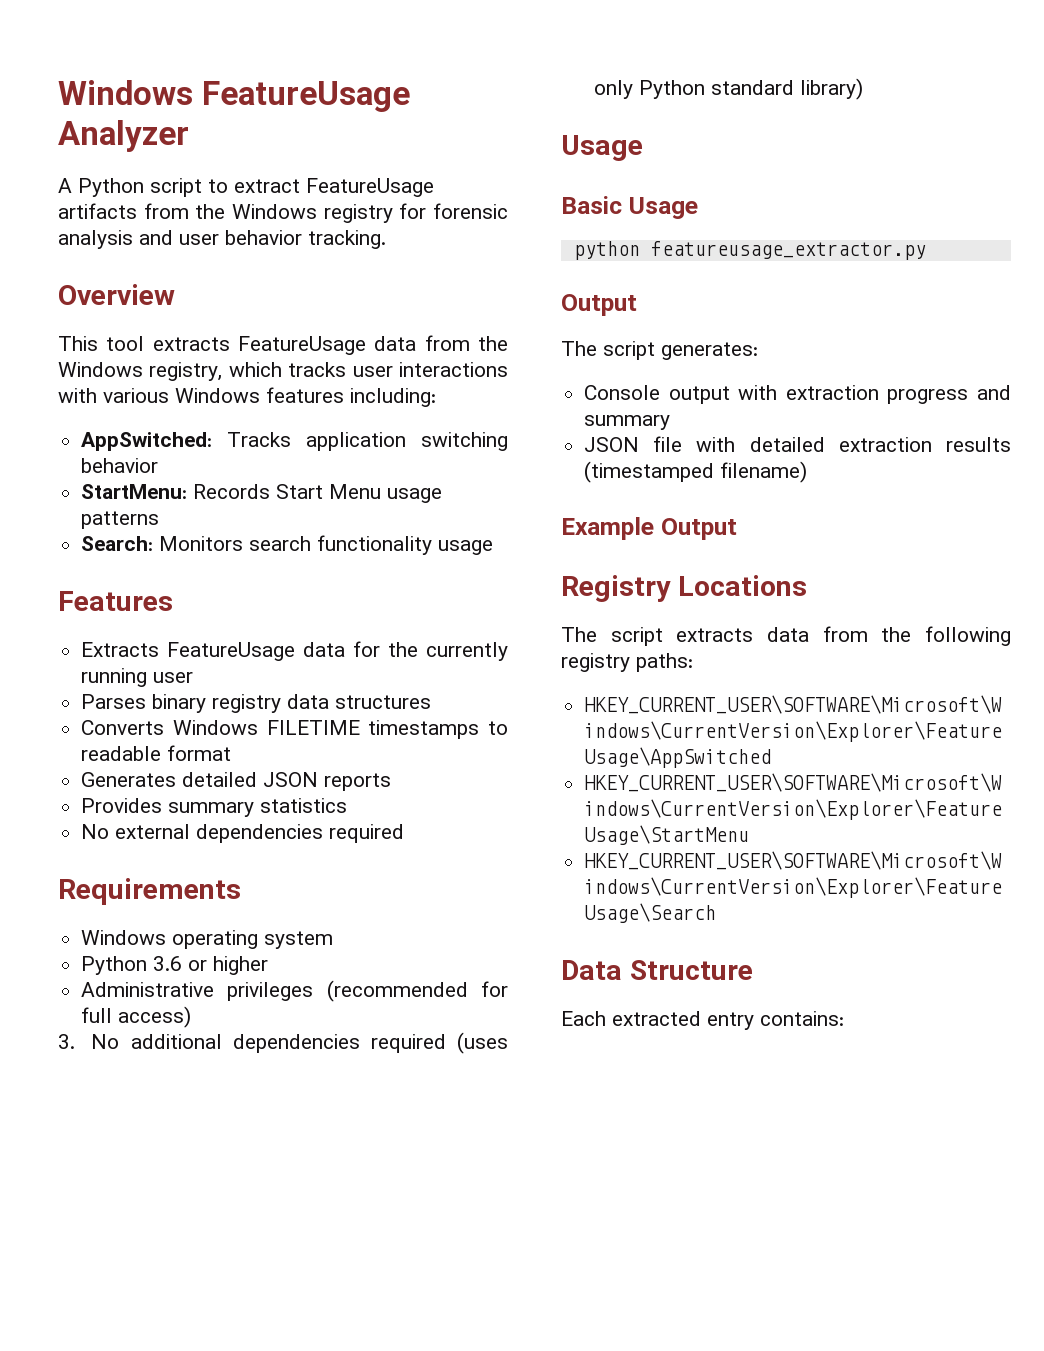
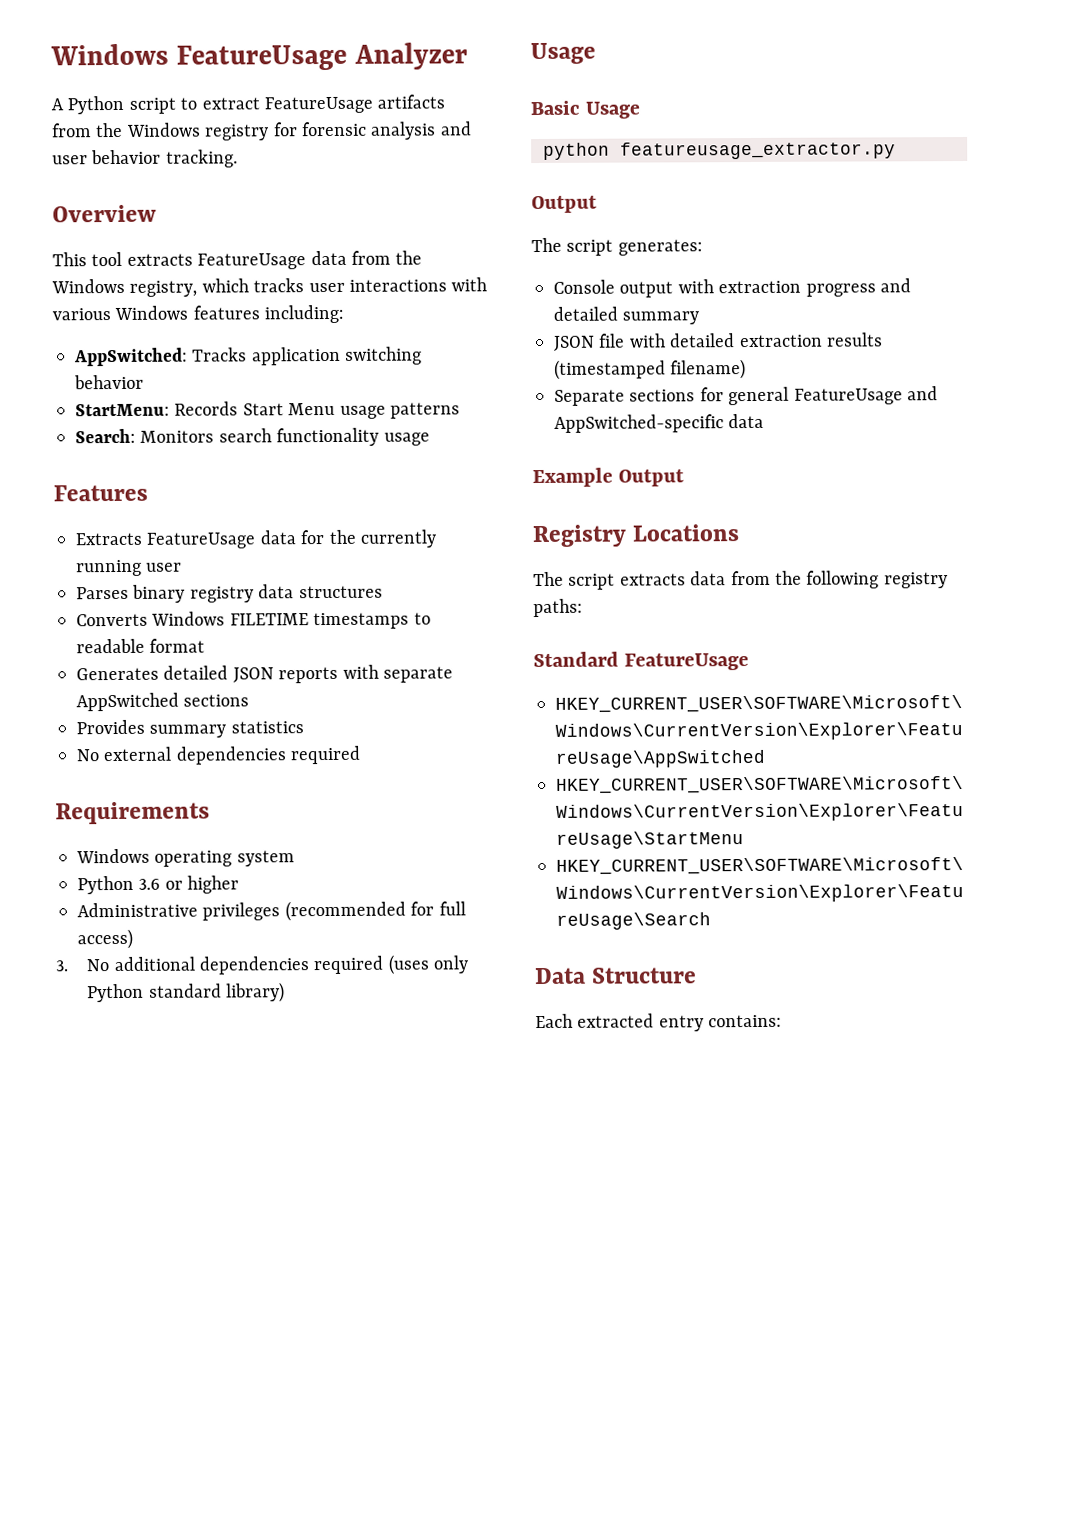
- Generates detailed JSON reports
+ Generates detailed JSON reports with separate AppSwitched sections
- Console output with extraction progress and summary
+ Console output with extraction progress and detailed summary
+ Separate sections for general FeatureUsage and AppSwitched-specific data
+ Standard FeatureUsage

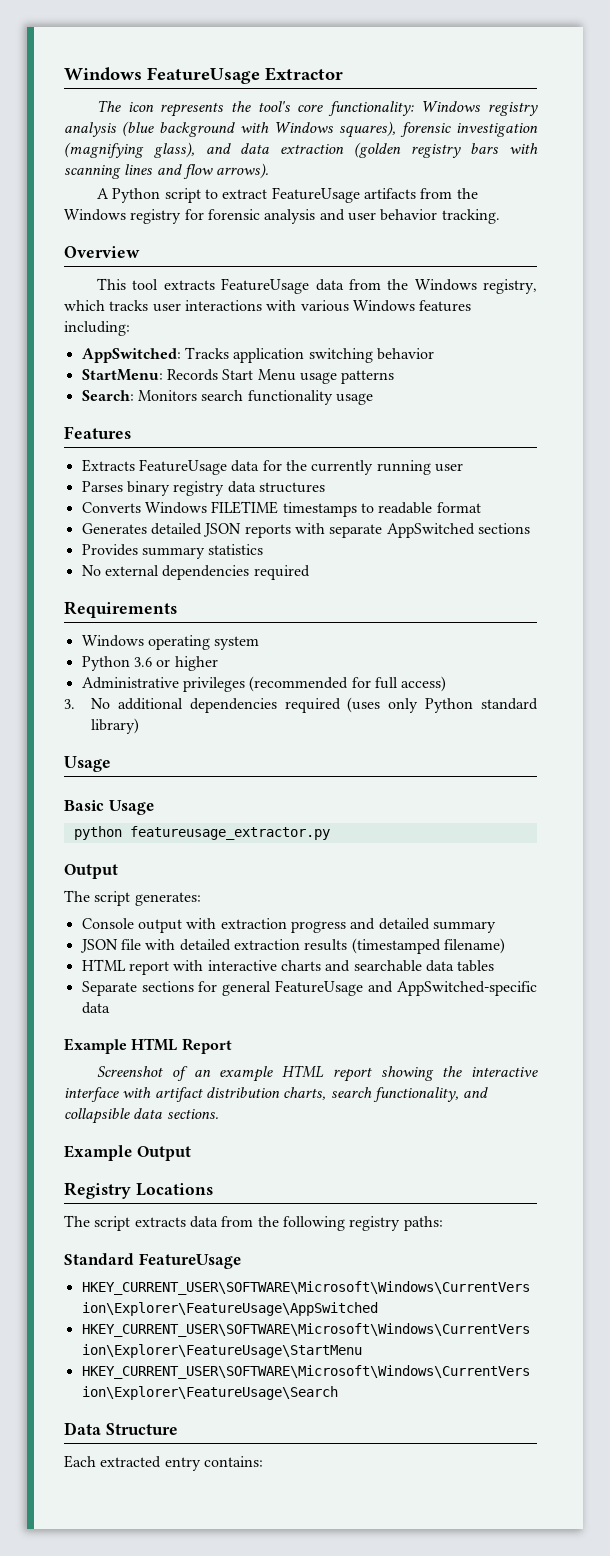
- Windows FeatureUsage Analyzer
+ Windows FeatureUsage Extractor
+ The icon represents the tool's core functionality: Windows registry analysis (blue background with Windows squares), forensic investigation (magnifying glass), and data extraction (golden registry bars with scanning lines and flow arrows).
+ HTML report with interactive charts and searchable data tables
+ Example HTML Report
+ Screenshot of an example HTML report showing the interactive interface with artifact distribution charts, search functionality, and collapsible data sections.

